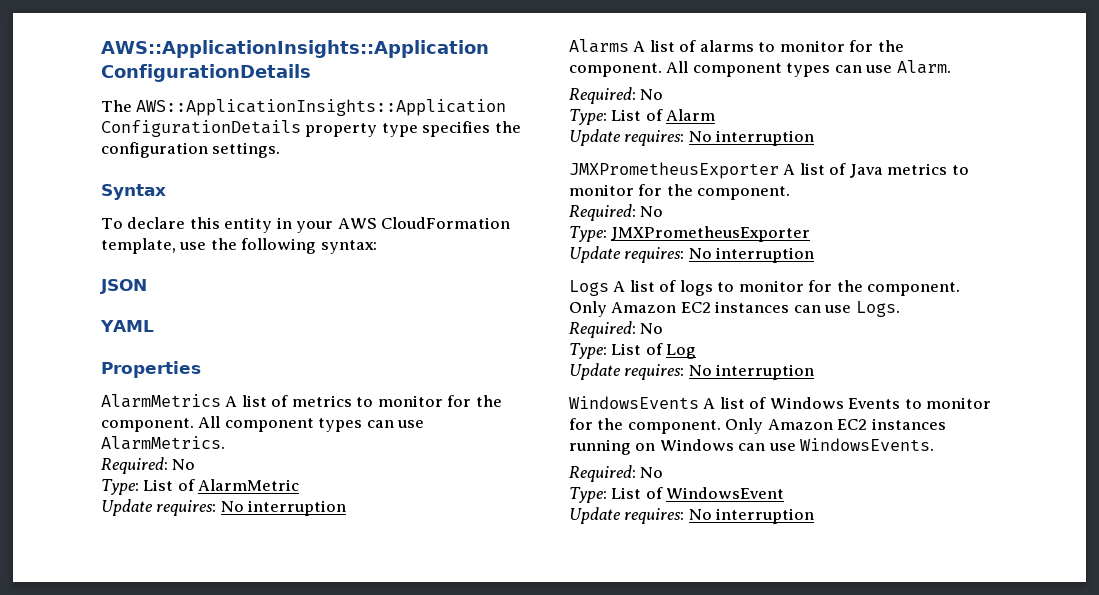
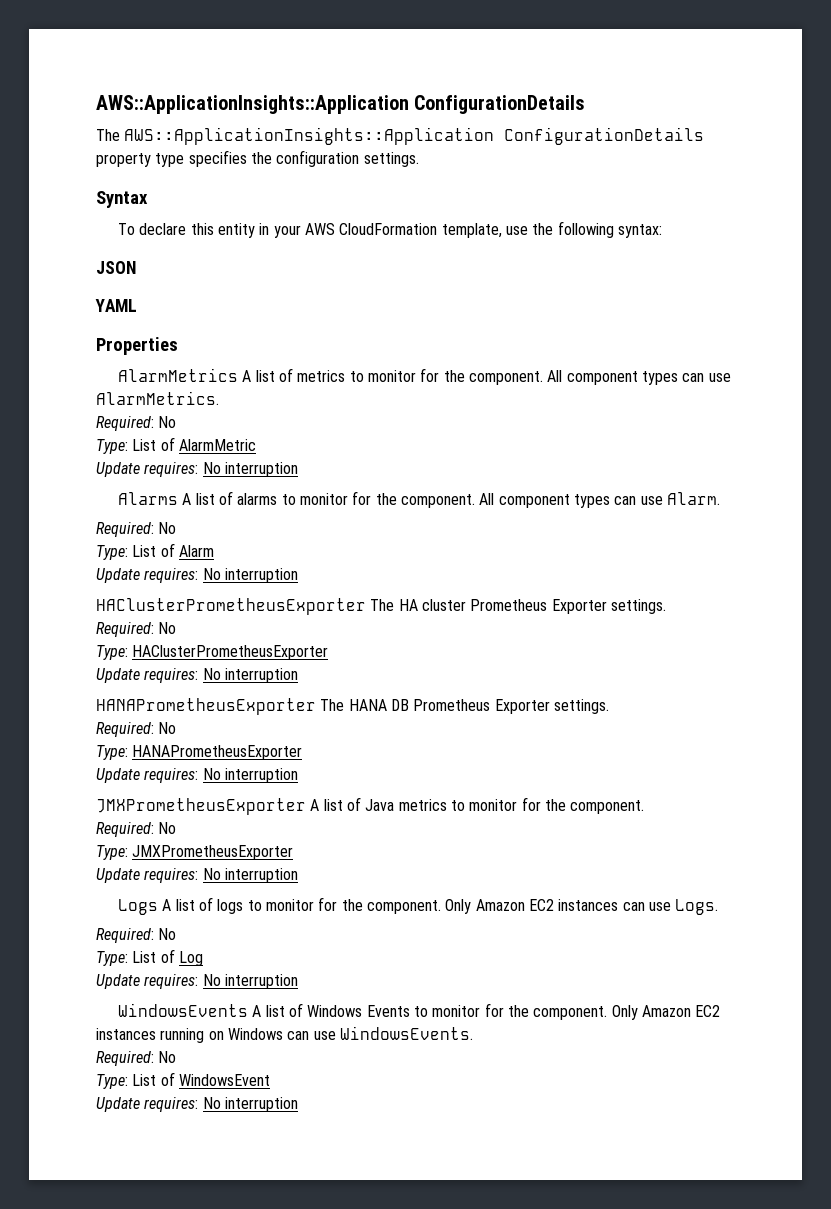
+ HAClusterPrometheusExporter The HA cluster Prometheus Exporter settings.
+ Required: No
+ Type: HAClusterPrometheusExporter
+ Update requires: No interruption
+ HANAPrometheusExporter The HANA DB Prometheus Exporter settings.
+ Required: No
+ Type: HANAPrometheusExporter
+ Update requires: No interruption

